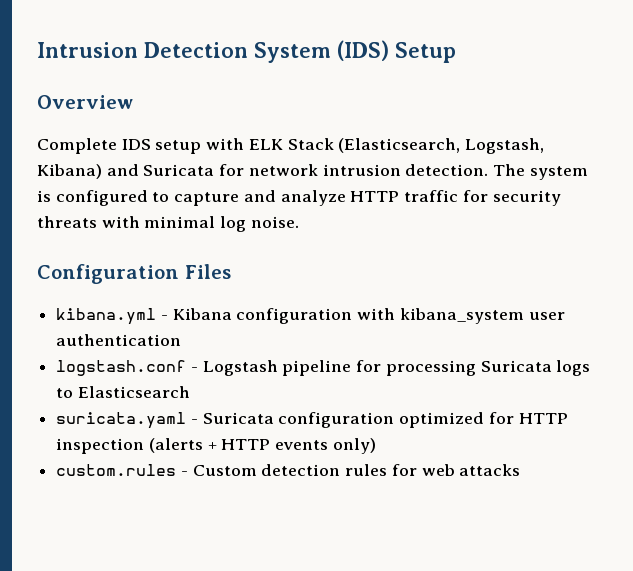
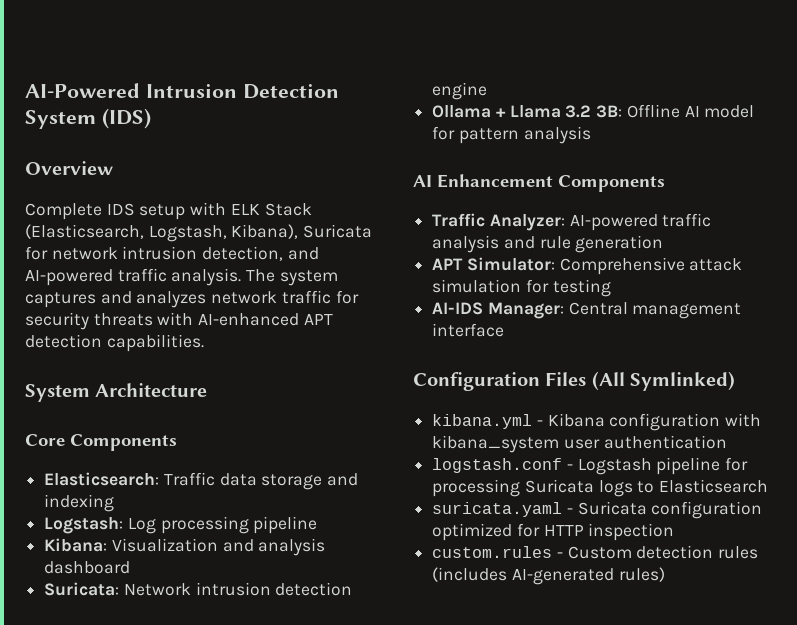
- Intrusion Detection System (IDS) Setup
+ AI-Powered Intrusion Detection System (IDS)
- Complete IDS setup with ELK Stack (Elasticsearch, Logstash, Kibana) and Suricata for network intrusion detection. The system is configured to capture and analyze HTTP traffic for security threats with minimal log noise.
+ Complete IDS setup with ELK Stack (Elasticsearch, Logstash, Kibana), Suricata for network intrusion detection, and AI-powered traffic analysis. The system captures and analyzes network traffic for security threats with AI-enhanced APT detection capabilities.
+ System Architecture
+ Core Components
+ Elasticsearch: Traffic data storage and indexing
+ Logstash: Log processing pipeline
+ Kibana: Visualization and analysis dashboard
+ Suricata: Network intrusion detection engine
+ Ollama + Llama 3.2 3B: Offline AI model for pattern analysis
+ AI Enhancement Components
+ Traffic Analyzer: AI-powered traffic analysis and rule generation
+ APT Simulator: Comprehensive attack simulation for testing
+ AI-IDS Manager: Central management interface
- Configuration Files
+ Configuration Files (All Symlinked)
- suricata.yaml - Suricata configuration optimized for HTTP inspection (alerts + HTTP events only)
+ suricata.yaml - Suricata configuration optimized for HTTP inspection
- custom.rules - Custom detection rules for web attacks
+ custom.rules - Custom detection rules (includes AI-generated rules)

